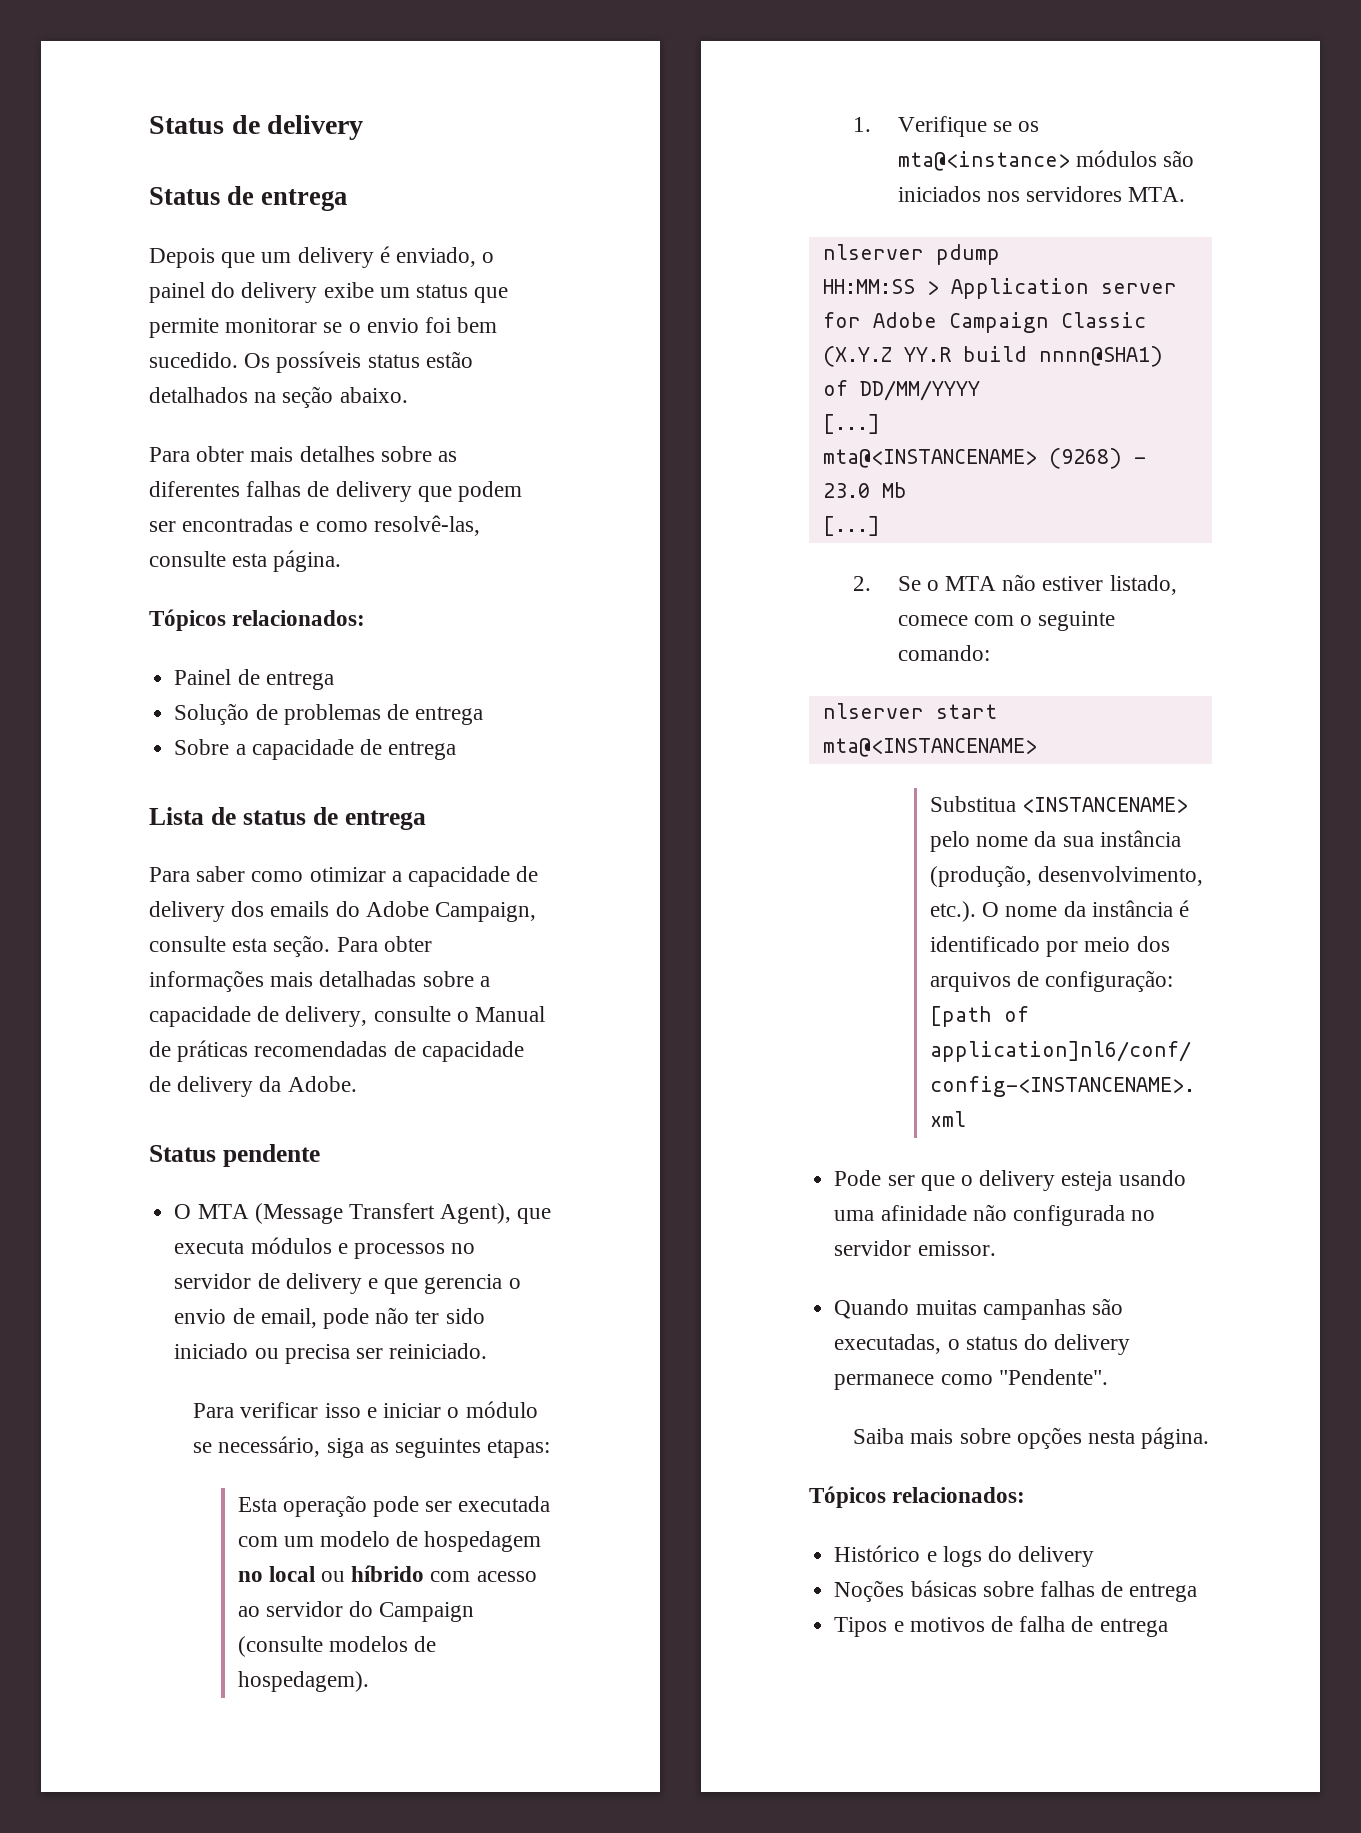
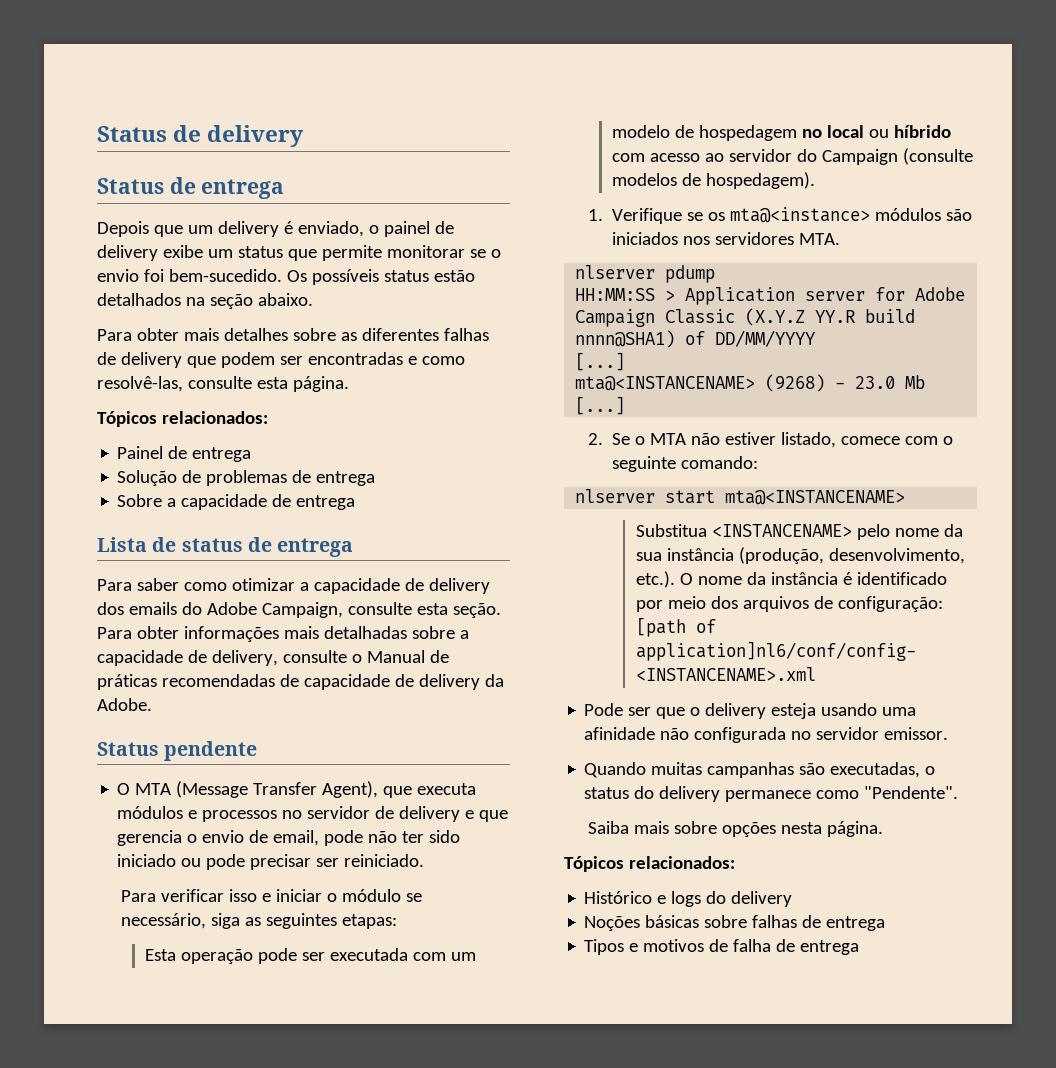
- Depois que um delivery é enviado, o painel do delivery exibe um status que permite monitorar se o envio foi bem sucedido.
+ Depois que um delivery é enviado, o painel de delivery exibe um status que permite monitorar se o envio foi bem-sucedido.
- O MTA (Message Transfert Agent), que executa módulos e processos no servidor de delivery e que gerencia o envio de email, pode não ter sido iniciado ou precisa ser reiniciado.
+ O MTA (Message Transfer Agent), que executa módulos e processos no servidor de delivery e que gerencia o envio de email, pode não ter sido iniciado ou pode precisar ser reiniciado.

